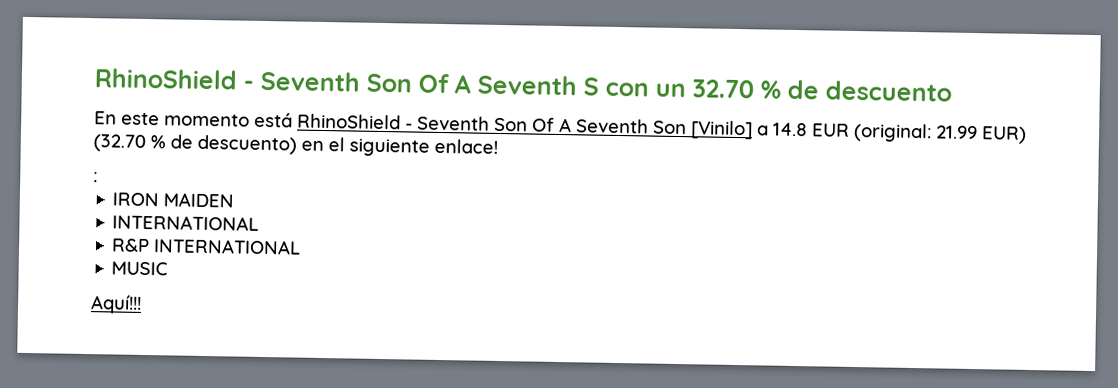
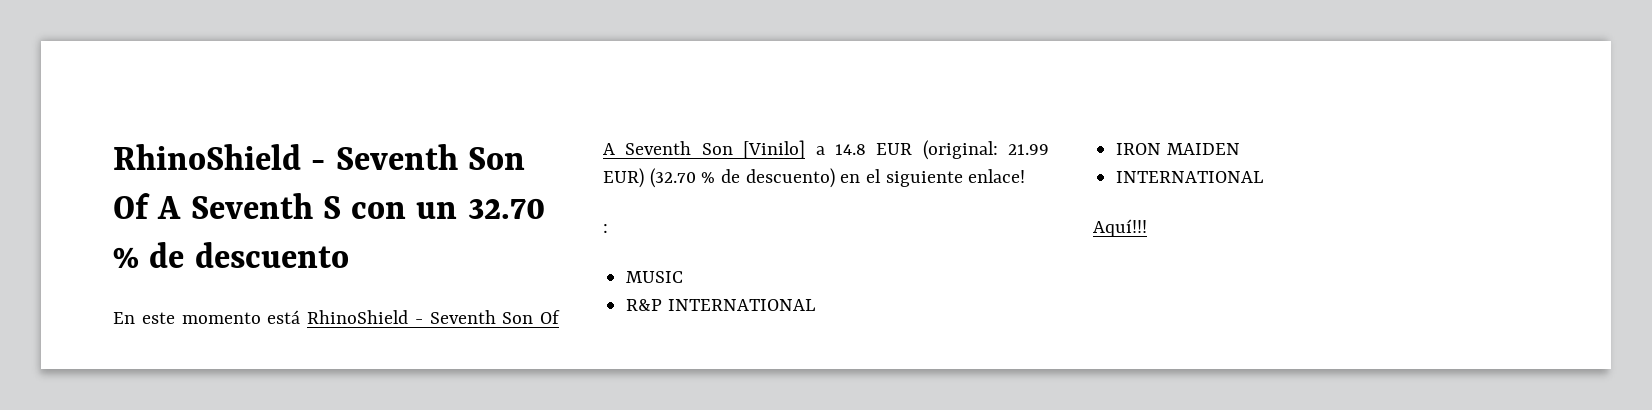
+ MUSIC
+ R&P INTERNATIONAL
- R&P INTERNATIONAL
- MUSIC

